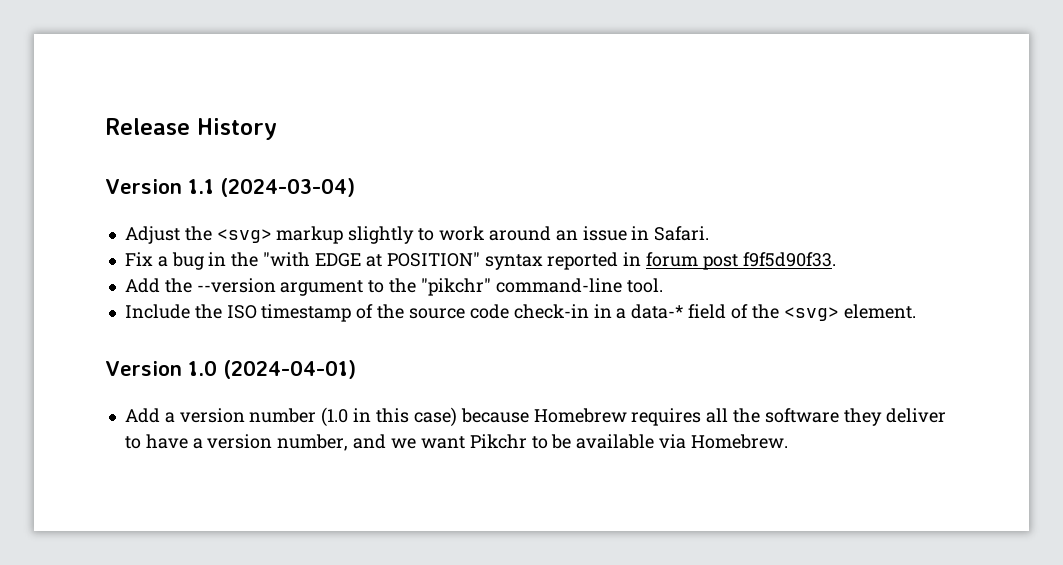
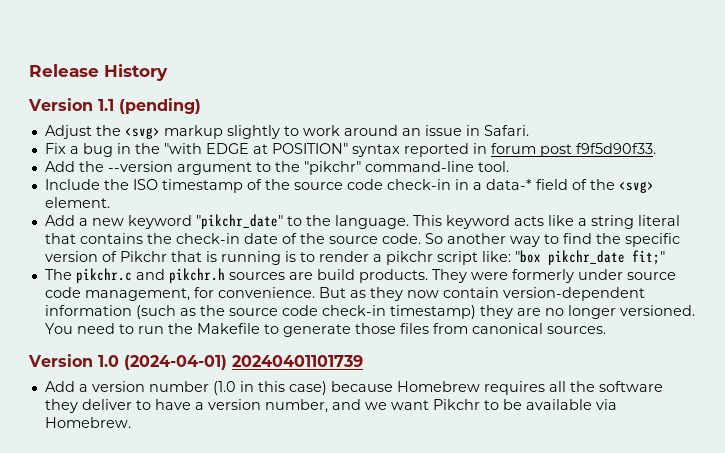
- Version 1.1 (2024-03-04)
+ Version 1.1 (pending)
+ Add a new keyword "pikchr_date" to the language. This keyword acts like a string literal that contains the check-in date of the source code. So another way to find the specific version of Pikchr that is running is to render a pikchr script like: "box pikchr_date fit;"
+ The pikchr.c and pikchr.h sources are build products. They were formerly under source code management, for convenience. But as they now contain version-dependent information (such as the source code check-in timestamp) they are no longer versioned. You need to run the Makefile to generate those files from canonical sources.
- Version 1.0 (2024-04-01)
+ Version 1.0 (2024-04-01) 20240401101739

